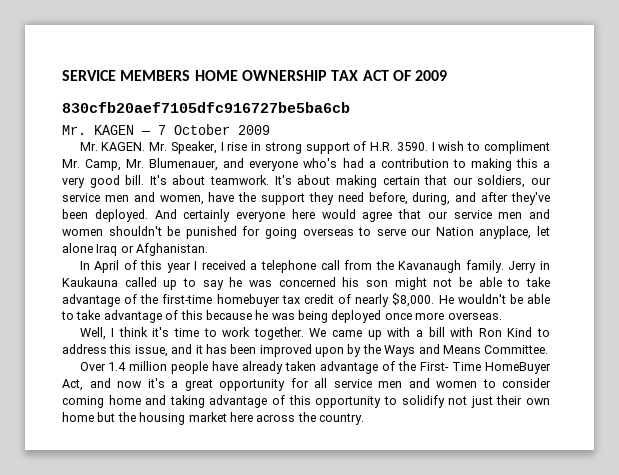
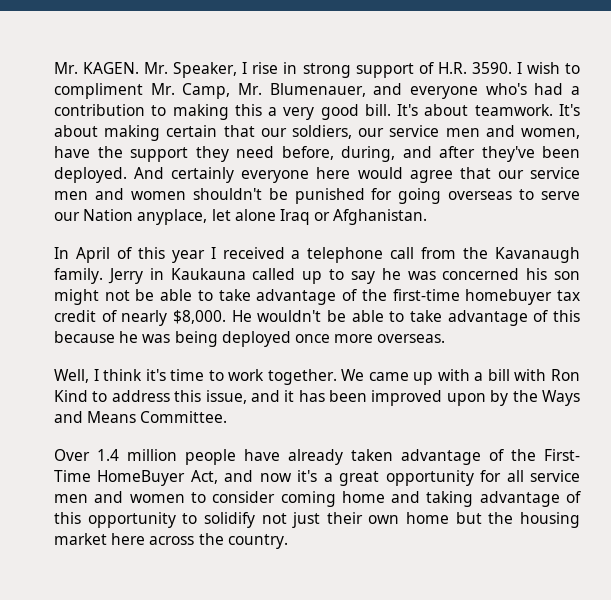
- SERVICE MEMBERS HOME OWNERSHIP TAX ACT OF 2009
- 830cfb20aef7105dfc916727be5ba6cb
- Mr. KAGEN — 7 October 2009

